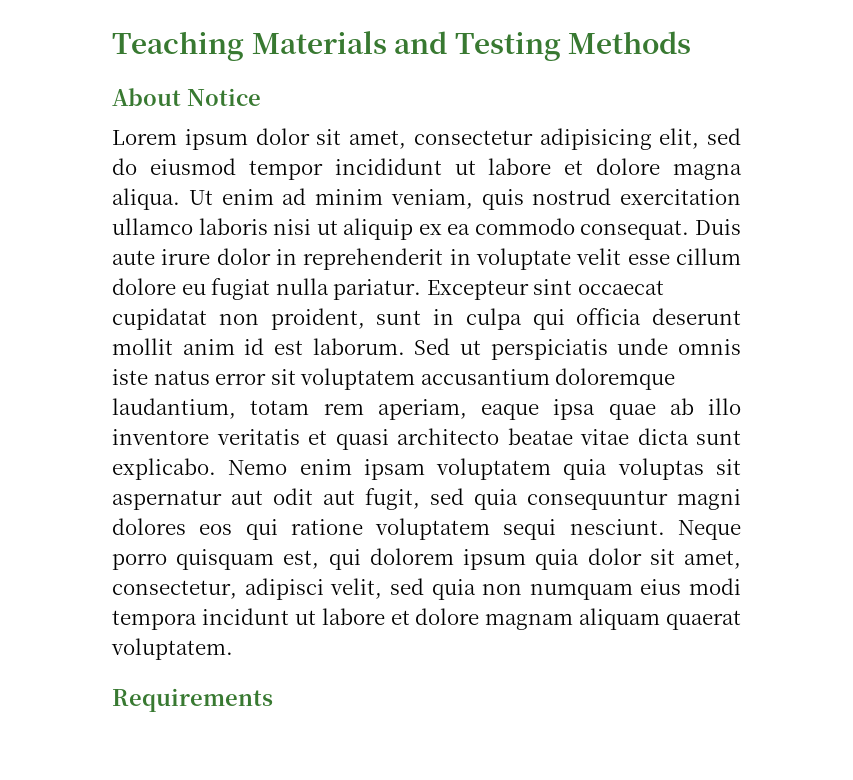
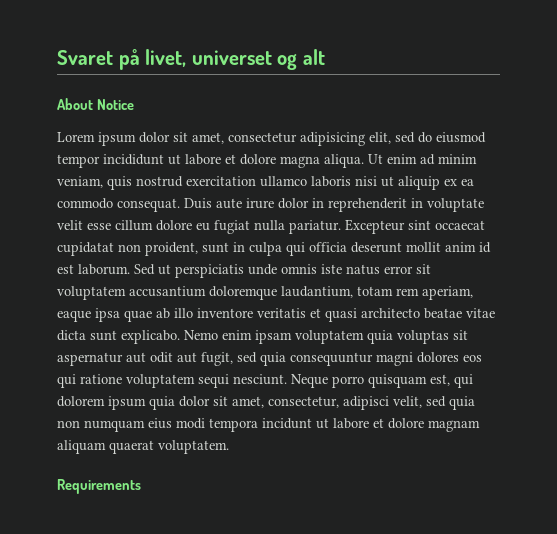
- Teaching Materials and Testing Methods
+ Svaret på livet, universet og alt

